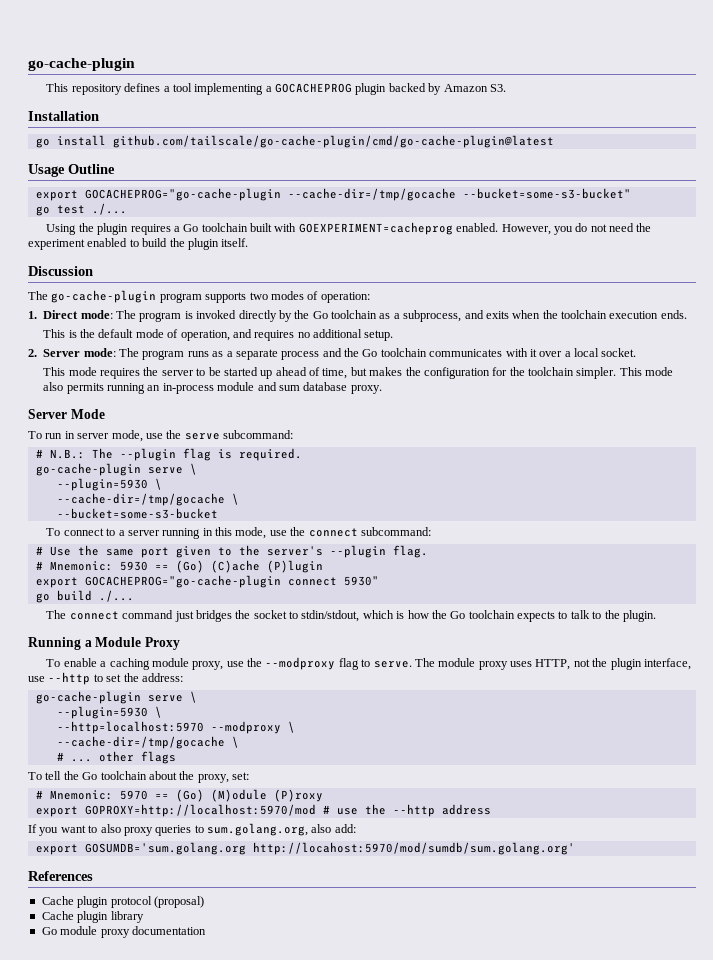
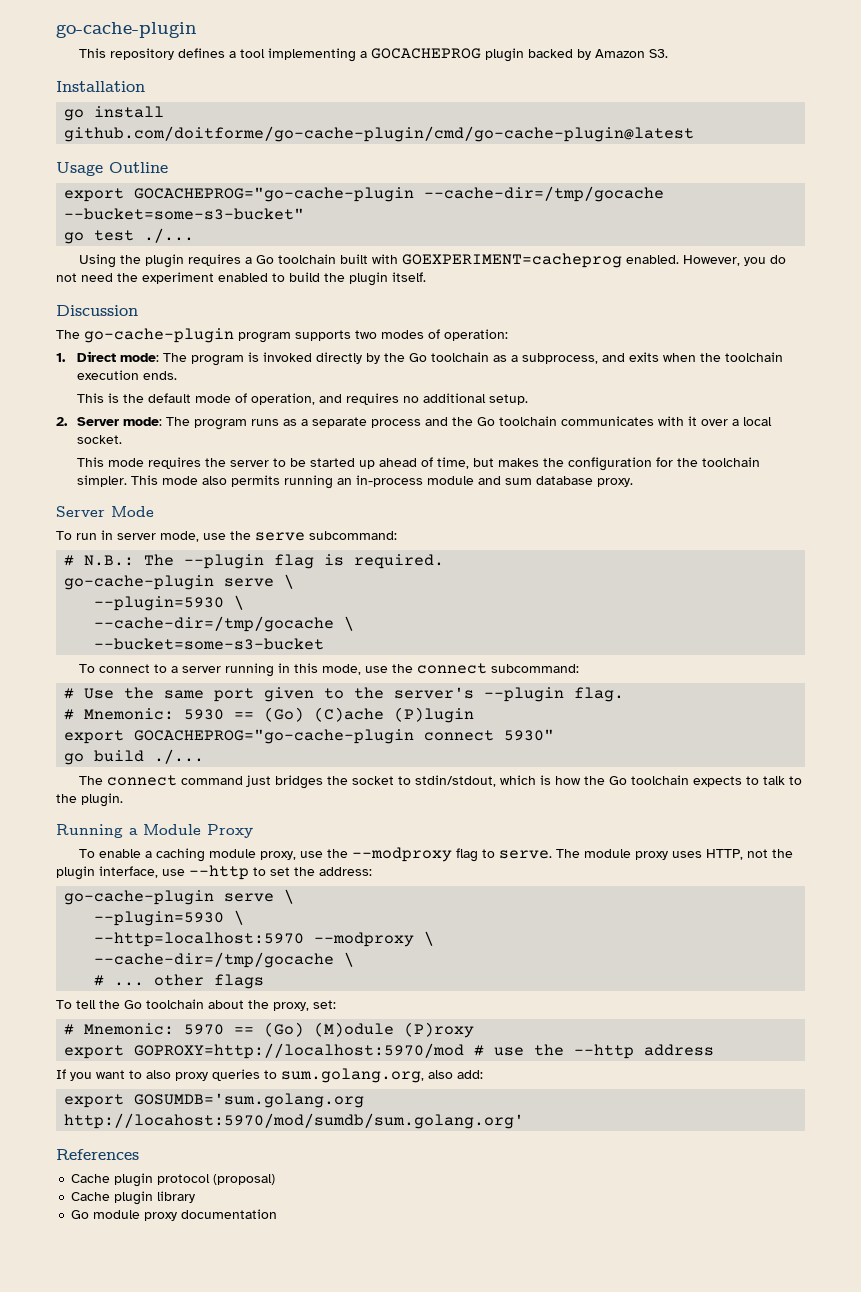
- go install github.com/tailscale/go-cache-plugin/cmd/go-cache-plugin@latest
+ go install github.com/doitforme/go-cache-plugin/cmd/go-cache-plugin@latest

